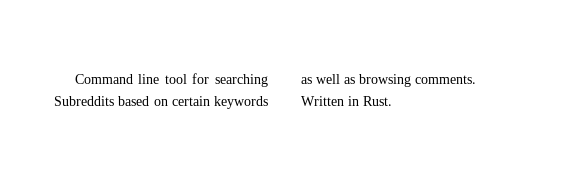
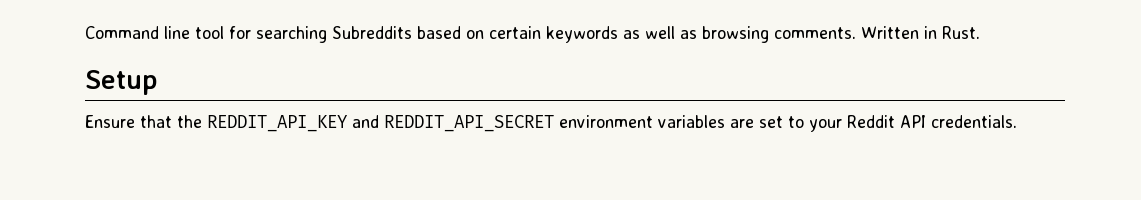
+ Setup
+ Ensure that the REDDIT_API_KEY and REDDIT_API_SECRET environment variables are set to your Reddit API credentials.

